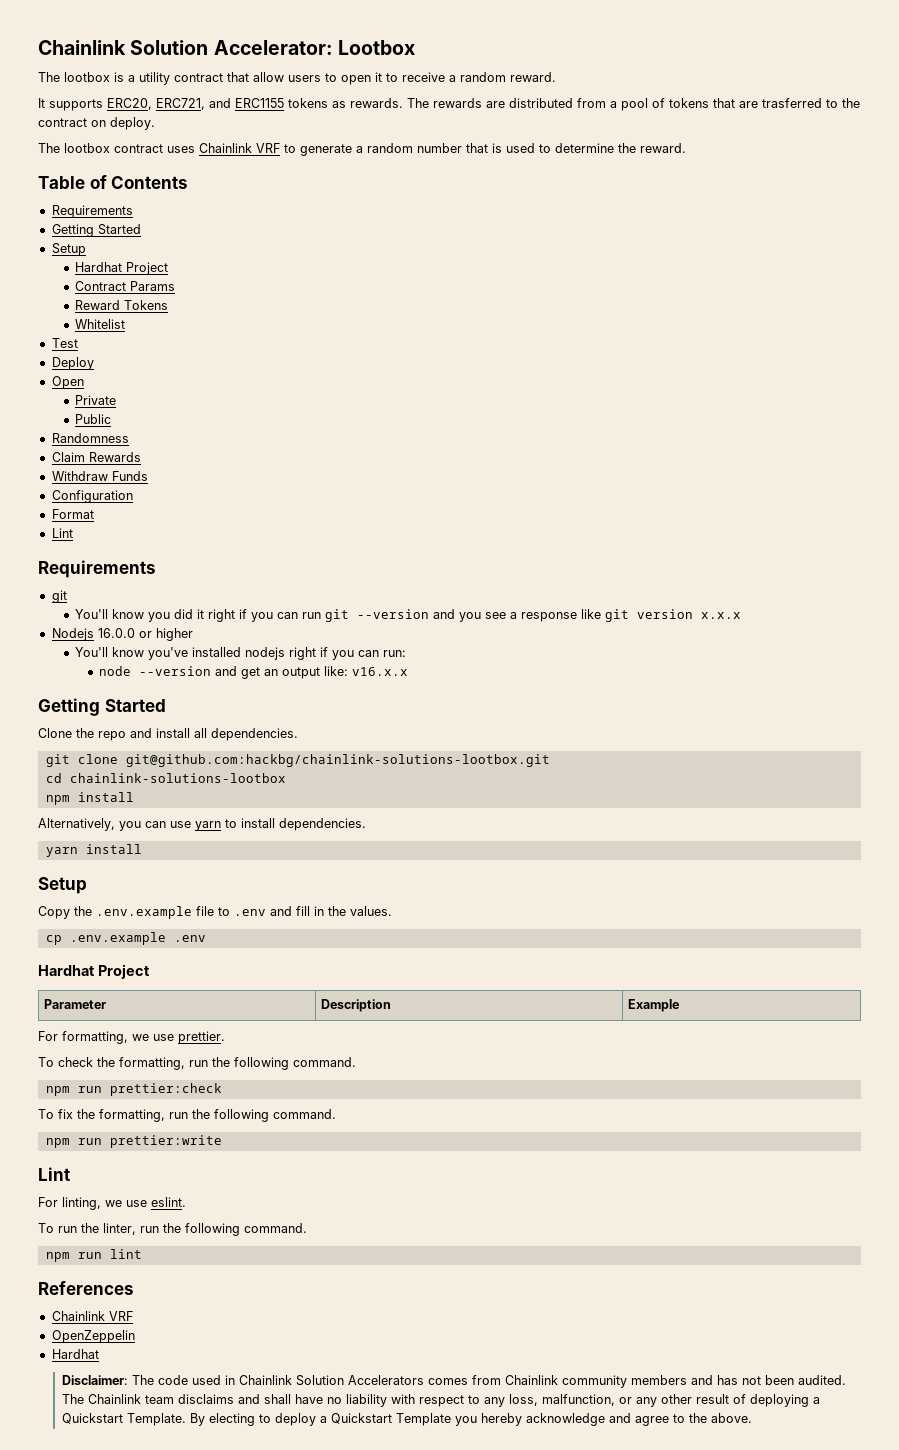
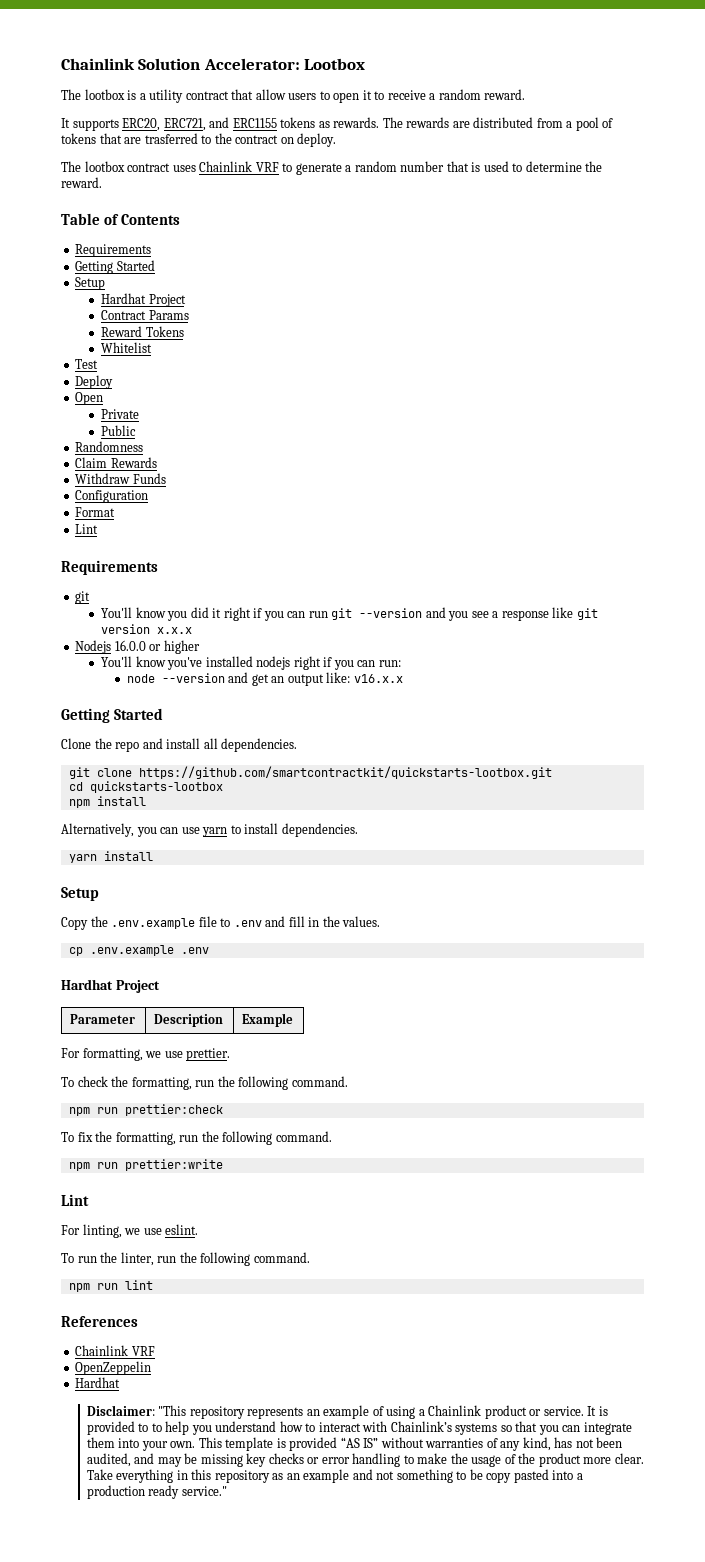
- git clone git@github.com:hackbg/chainlink-solutions-lootbox.git
+ git clone https://github.com/smartcontractkit/quickstarts-lootbox.git
- cd chainlink-solutions-lootbox
+ cd quickstarts-lootbox
- Disclaimer: The code used in Chainlink Solution Accelerators comes from Chainlink community members and has not been audited. The Chainlink team disclaims and shall have no liability with respect to any loss, malfunction, or any other result of deploying a Quickstart Template. By electing to deploy a Quickstart Template you hereby acknowledge and agree to the above.
+ Disclaimer: "This repository represents an example of using a Chainlink product or service. It is provided to to help you understand how to interact with Chainlink’s systems so that you can integrate them into your own. This template is provided “AS IS” without warranties of any kind, has not been audited, and may be missing key checks or error handling to make the usage of the product more clear. Take everything in this repository as an example and not something to be copy pasted into a production ready service."

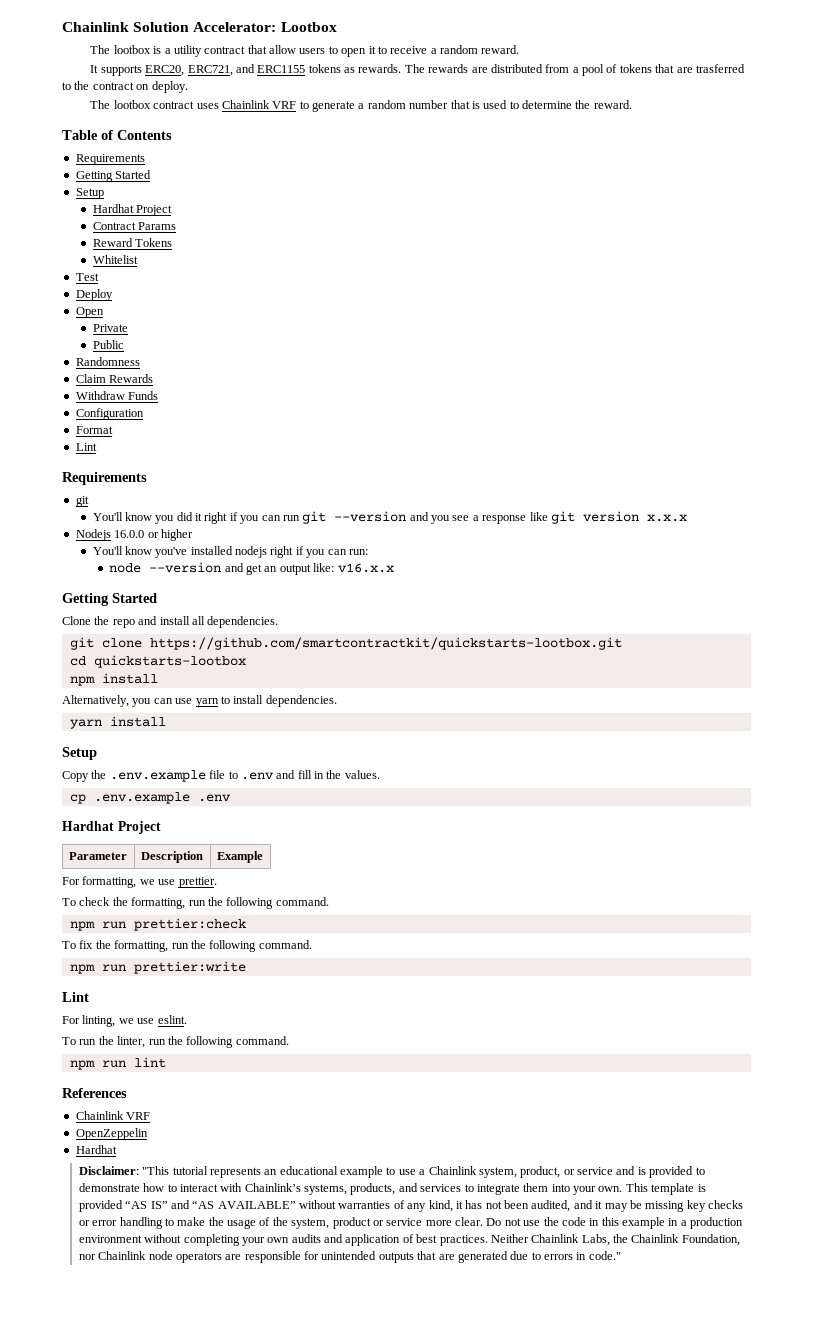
- Disclaimer: "This repository represents an example of using a Chainlink product or service. It is provided to to help you understand how to interact with Chainlink’s systems so that you can integrate them into your own.
+ Disclaimer: "This tutorial represents an educational example to use a Chainlink system, product, or service and is provided to demonstrate how to interact with Chainlink’s systems, products, and services to integrate them into your own.
- This template is provided “AS IS” without warranties of any kind, has not been audited, and may be missing key checks or error handling to make the usage of the product more clear. Take everything in this repository as an example and not something to be copy pasted into a production ready service."
+ This template is provided “AS IS” and “AS AVAILABLE” without warranties of any kind, it has not been audited, and it may be missing key checks or error handling to make the usage of the system, product or service more clear. Do not use the code in this example in a production environment without completing your own audits and application of best practices. Neither Chainlink Labs, the Chainlink Foundation, nor Chainlink node operators are responsible for unintended outputs that are generated due to errors in code."

